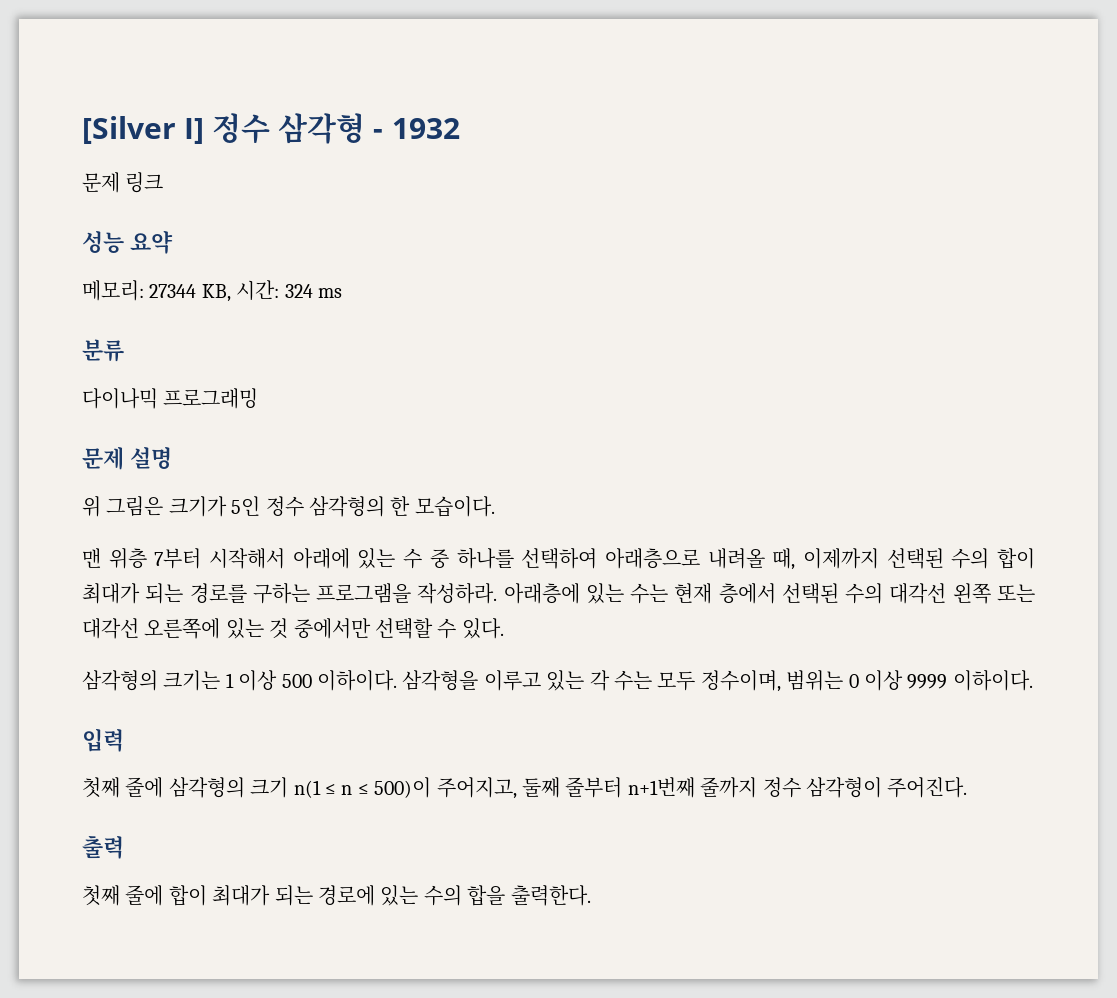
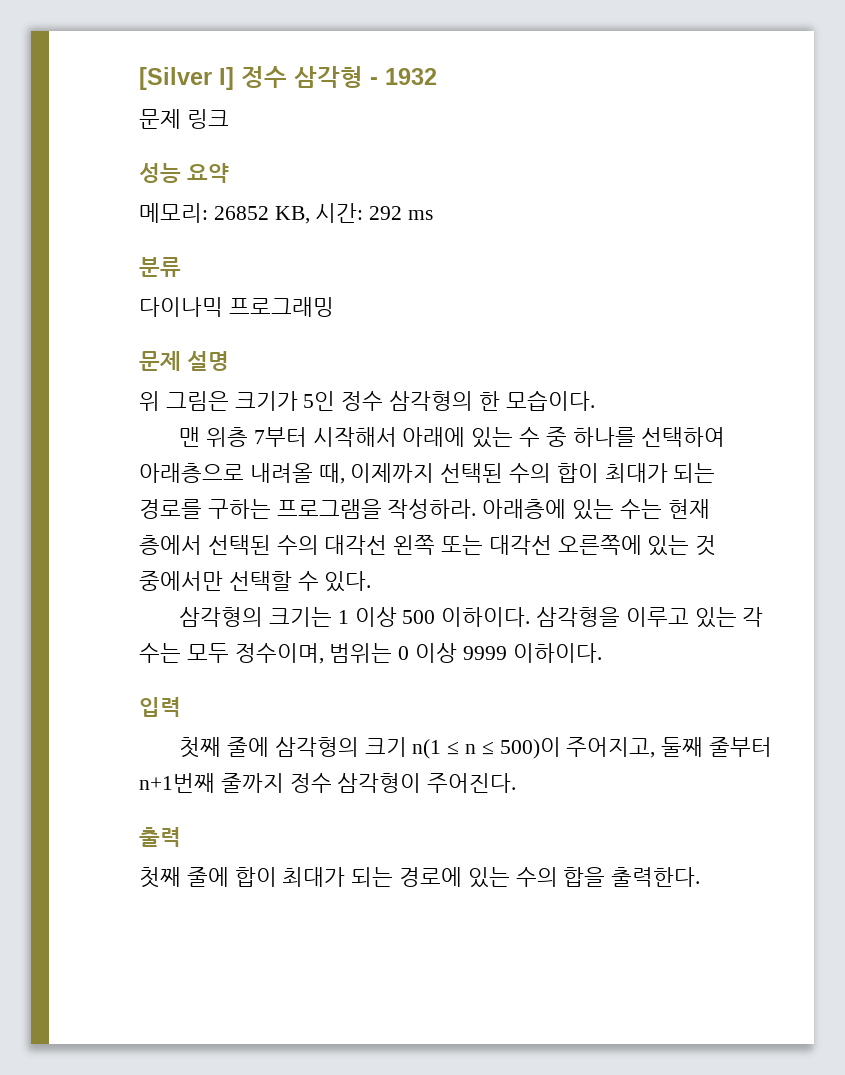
- 메모리: 27344 KB, 시간: 324 ms
+ 메모리: 26852 KB, 시간: 292 ms

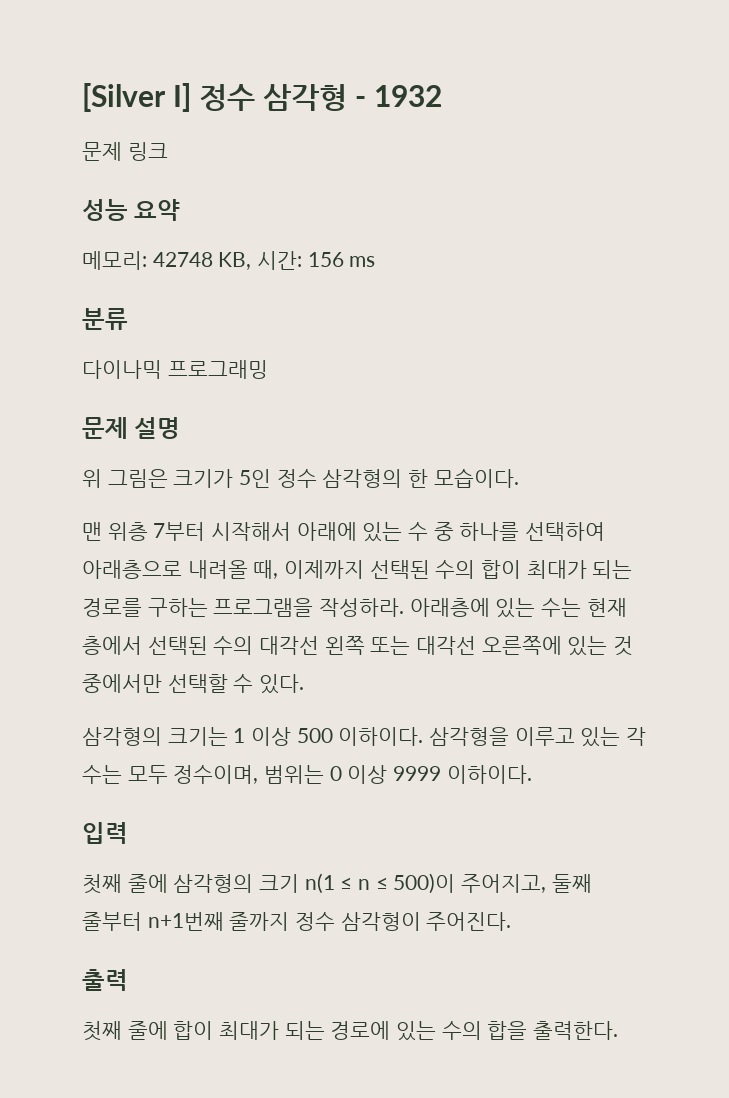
- 메모리: 26852 KB, 시간: 292 ms
+ 메모리: 42748 KB, 시간: 156 ms

